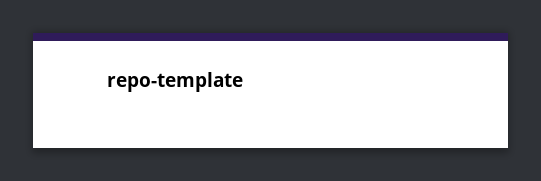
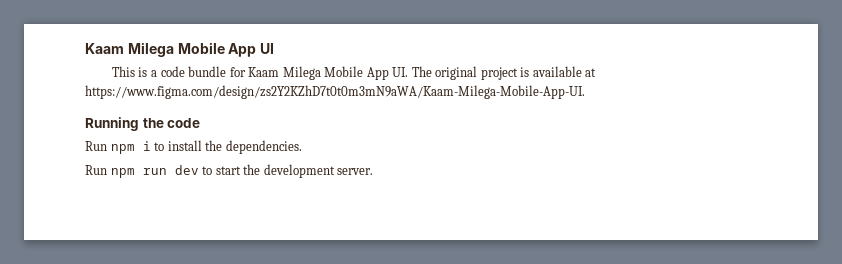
- repo-template
+ Kaam Milega Mobile App UI
+ This is a code bundle for Kaam Milega Mobile App UI. The original project is available at https://www.figma.com/design/zs2Y2KZhD7t0t0m3mN9aWA/Kaam-Milega-Mobile-App-UI.
+ Running the code
+ Run npm i to install the dependencies.
+ Run npm run dev to start the development server.

